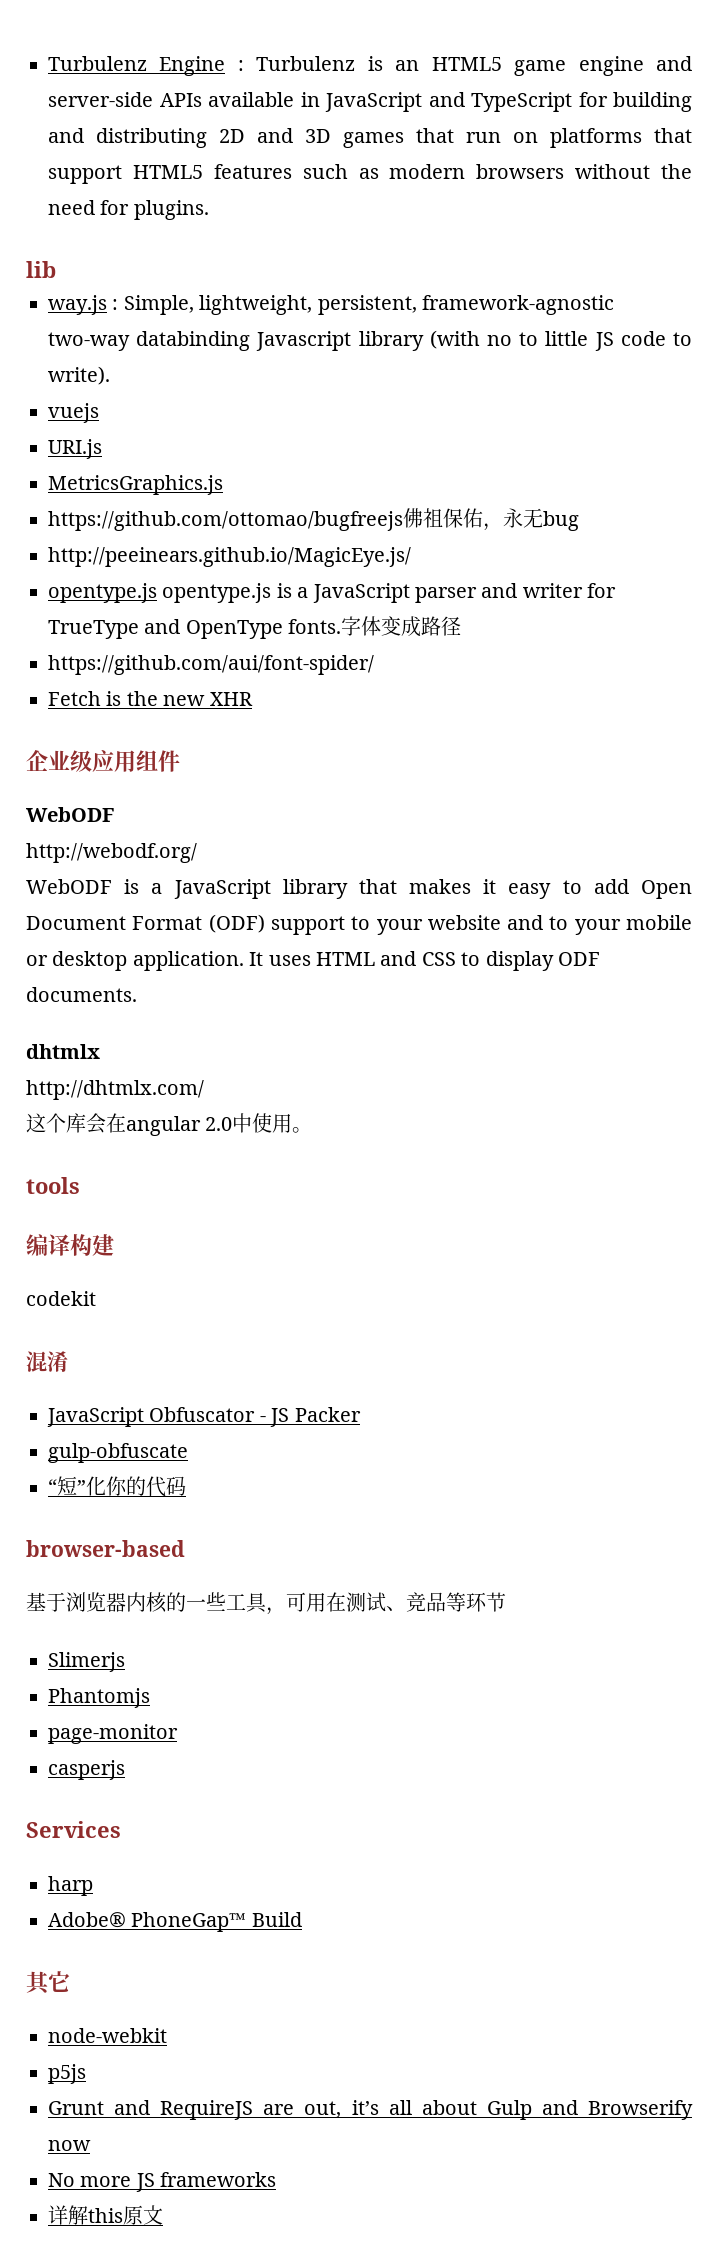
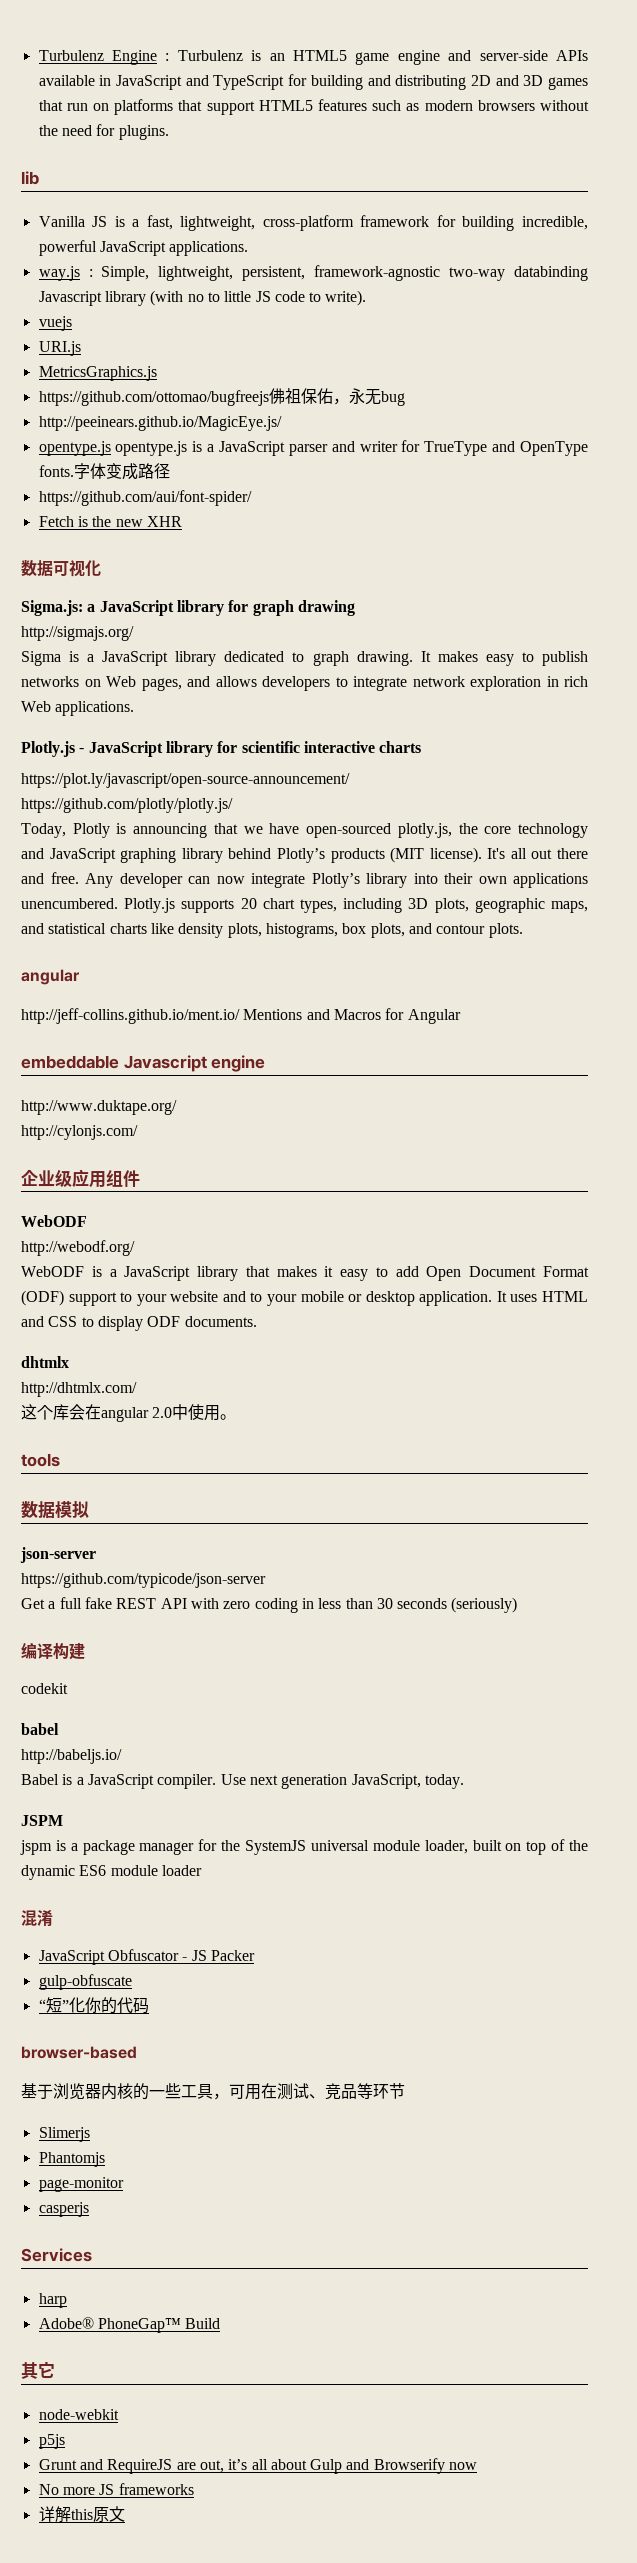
+ Vanilla JS is a fast, lightweight, cross-platform framework for building incredible, powerful JavaScript applications.
+ 数据可视化
+ Sigma.js: a JavaScript library for graph drawing
+ http://sigmajs.org/
+ Sigma is a JavaScript library dedicated to graph drawing. It makes easy to publish networks on Web pages, and allows developers to integrate network exploration in rich Web applications.
+ Plotly.js - JavaScript library for scientific interactive charts
+ https://plot.ly/javascript/open-source-announcement/
+ https://github.com/plotly/plotly.js/
+ Today, Plotly is announcing that we have open-sourced plotly.js, the core technology and JavaScript graphing library behind Plotly’s products (MIT license). It's all out there and free. Any developer can now integrate Plotly’s library into their own applications unencumbered. Plotly.js supports 20 chart types, including 3D plots, geographic maps, and statistical charts like density plots, histograms, box plots, and contour plots.
+ angular
+ http://jeff-collins.github.io/ment.io/ Mentions and Macros for Angular
+ embeddable Javascript engine
+ http://www.duktape.org/
+ http://cylonjs.com/
+ 数据模拟
+ json-server
+ https://github.com/typicode/json-server
+ Get a full fake REST API with zero coding in less than 30 seconds (seriously)
  编译构建
  codekit
+ babel
+ http://babeljs.io/
+ Babel is a JavaScript compiler. Use next generation JavaScript, today.
+ JSPM
+ jspm is a package manager for the SystemJS universal module loader, built on top of the dynamic ES6 module loader

